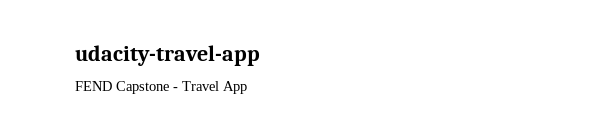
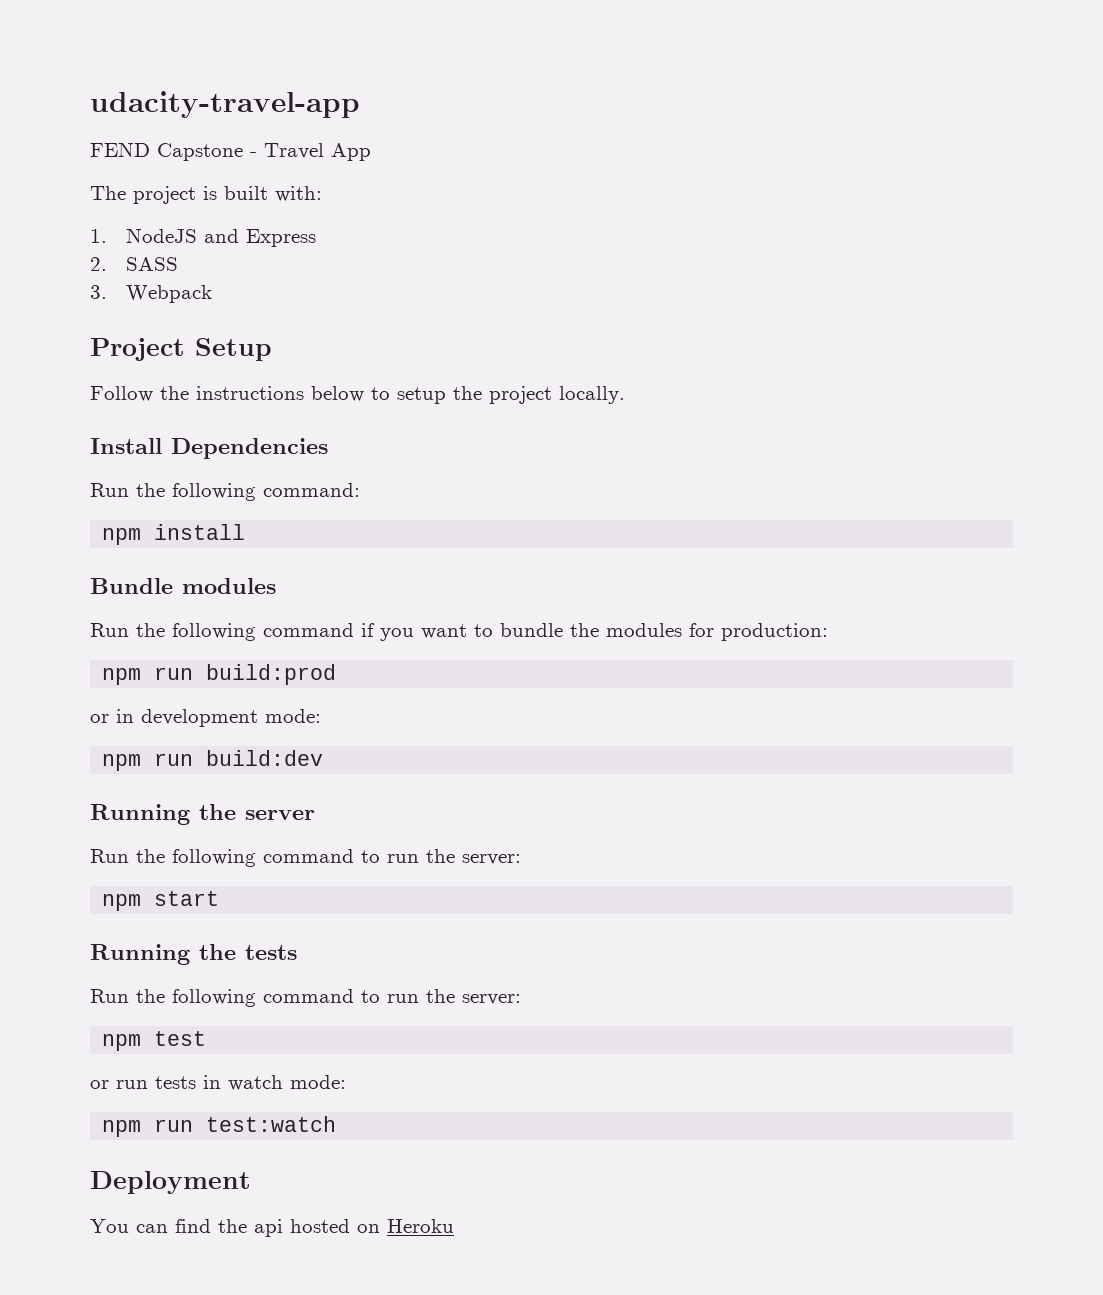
+ The project is built with:
+ 1. NodeJS and Express
+ 2. SASS
+ 3. Webpack
+ Project Setup
+ Follow the instructions below to setup the project locally.
+ Install Dependencies
+ Run the following command:
+ npm install
+ Bundle modules
+ Run the following command if you want to bundle the modules for production:
+ npm run build:prod
+ or in development mode:
+ npm run build:dev
+ Running the server
+ Run the following command to run the server:
+ npm start
+ Running the tests
+ Run the following command to run the server:
+ npm test
+ or run tests in watch mode:
+ npm run test:watch
+ Deployment
+ You can find the api hosted on Heroku

